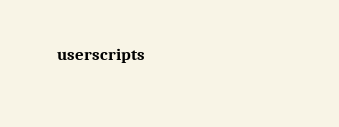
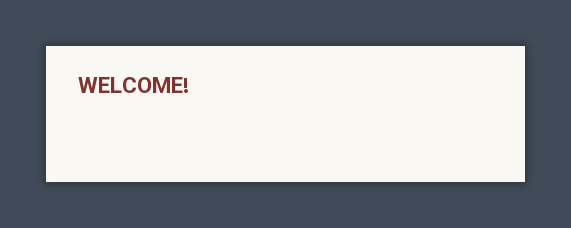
- userscripts
+ WELCOME!

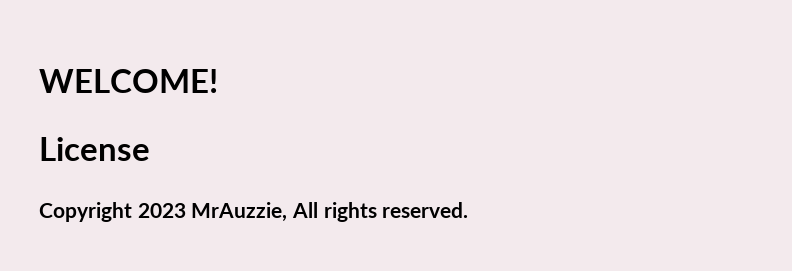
+ License
+ Copyright 2023 MrAuzzie, All rights reserved.

